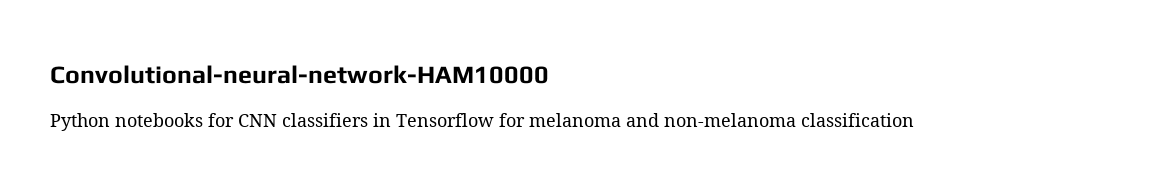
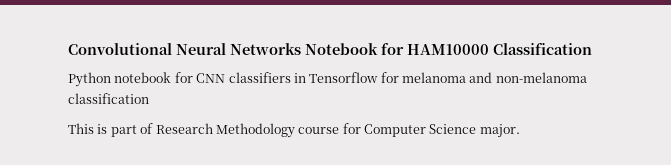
- Convolutional-neural-network-HAM10000
+ Convolutional Neural Networks Notebook for HAM10000 Classification
- Python notebooks for CNN classifiers in Tensorflow for melanoma and non-melanoma classification
+ Python notebook for CNN classifiers in Tensorflow for melanoma and non-melanoma classification
+ This is part of Research Methodology course for Computer Science major.

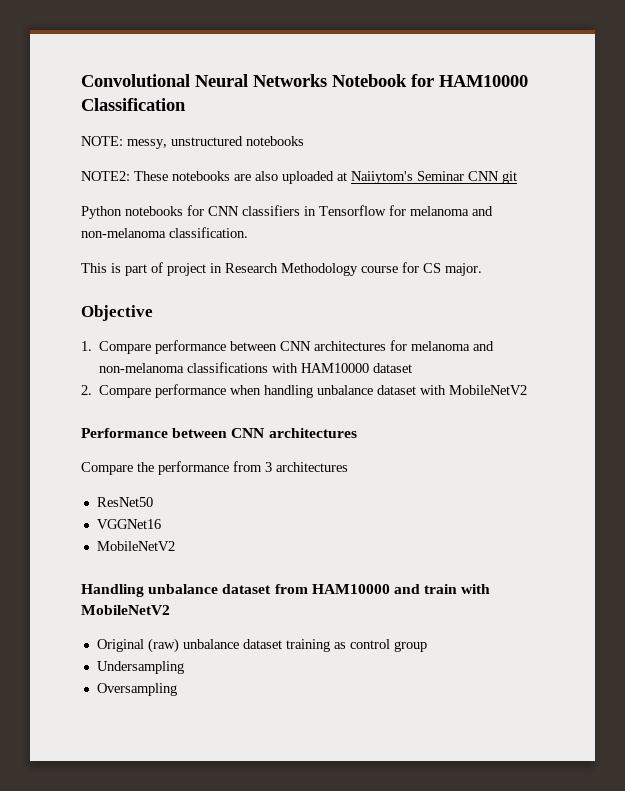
+ NOTE: messy, unstructured notebooks
+ NOTE2: These notebooks are also uploaded at Naiiytom's Seminar CNN git
- Python notebook for CNN classifiers in Tensorflow for melanoma and non-melanoma classification
+ Python notebooks for CNN classifiers in Tensorflow for melanoma and non-melanoma classification.
- This is part of Research Methodology course for Computer Science major.
+ This is part of project in Research Methodology course for CS major.
+ Objective
+ 1. Compare performance between CNN architectures for melanoma and non-melanoma classifications with HAM10000 dataset
+ 2. Compare performance when handling unbalance dataset with MobileNetV2
+ Performance between CNN architectures
+ Compare the performance from 3 architectures
+ ResNet50
+ VGGNet16
+ MobileNetV2
+ Handling unbalance dataset from HAM10000 and train with MobileNetV2
+ Original (raw) unbalance dataset training as control group
+ Undersampling
+ Oversampling

